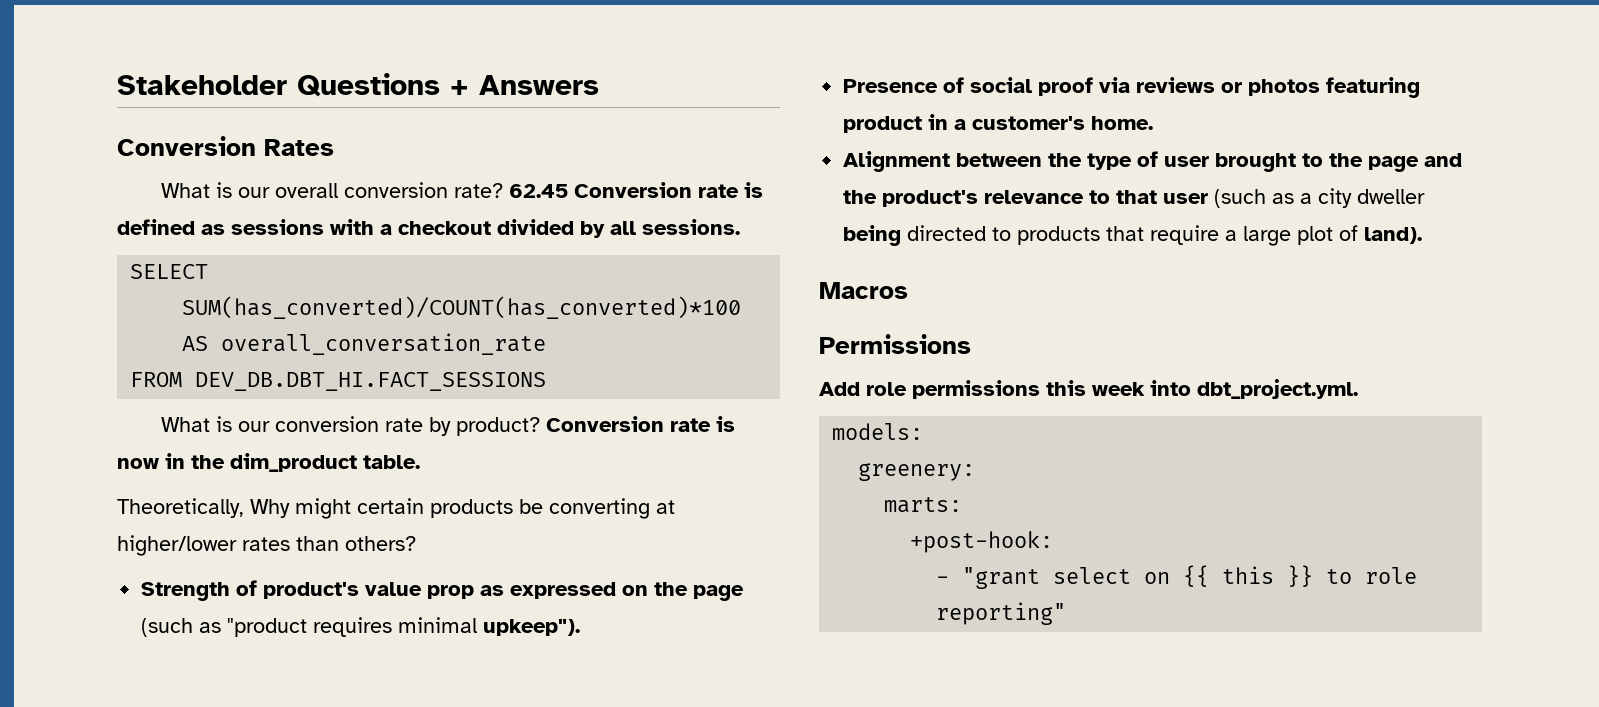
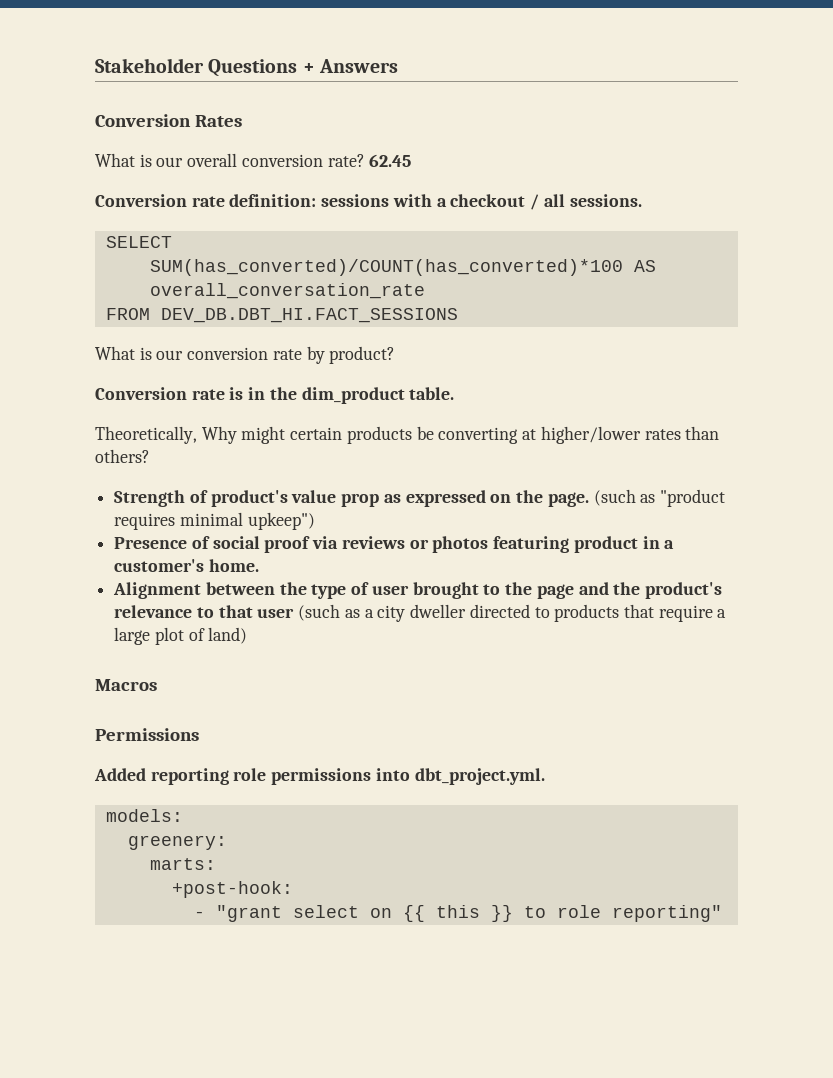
- 62.45 Conversion rate is defined as sessions with a checkout divided by all sessions.
+ 62.45
+ Conversion rate definition: sessions with a checkout / all sessions.
- What is our conversion rate by product? Conversion rate is now in the dim_product table.
+ What is our conversion rate by product?
+ Conversion rate is in the dim_product table.
- Strength of product's value prop as expressed on the page (such as "product requires minimal upkeep").
+ Strength of product's value prop as expressed on the page. (such as "product requires minimal upkeep")
- Alignment between the type of user brought to the page and the product's relevance to that user (such as a city dweller being directed to products that require a large plot of land).
+ Alignment between the type of user brought to the page and the product's relevance to that user (such as a city dweller directed to products that require a large plot of land)
- Add role permissions this week into dbt_project.yml.
+ Added reporting role permissions into dbt_project.yml.

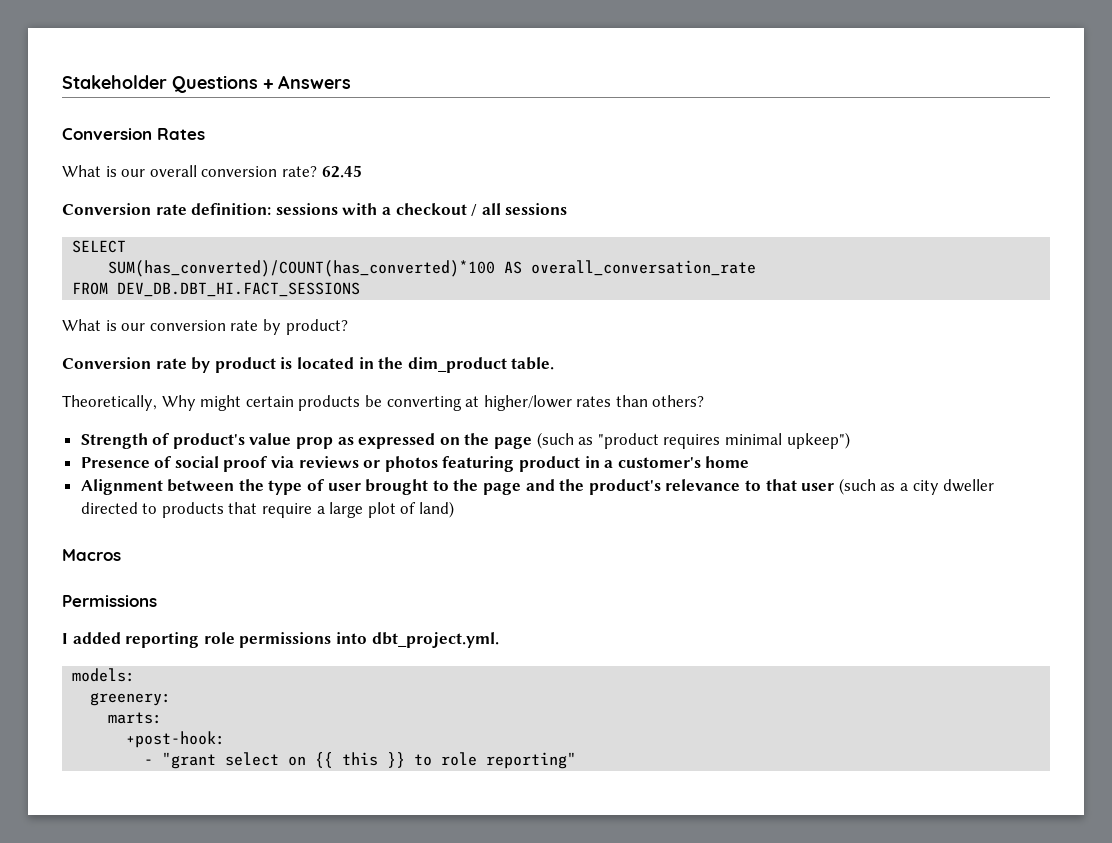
- Conversion rate definition: sessions with a checkout / all sessions.
+ Conversion rate definition: sessions with a checkout / all sessions
- Conversion rate is in the dim_product table.
+ Conversion rate by product is located in the dim_product table.
- Strength of product's value prop as expressed on the page. (such as "product requires minimal upkeep")
+ Strength of product's value prop as expressed on the page (such as "product requires minimal upkeep")
- Presence of social proof via reviews or photos featuring product in a customer's home.
+ Presence of social proof via reviews or photos featuring product in a customer's home
- Added reporting role permissions into dbt_project.yml.
+ I added reporting role permissions into dbt_project.yml.

